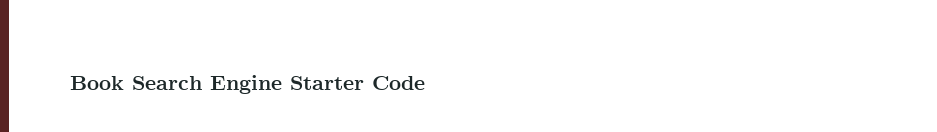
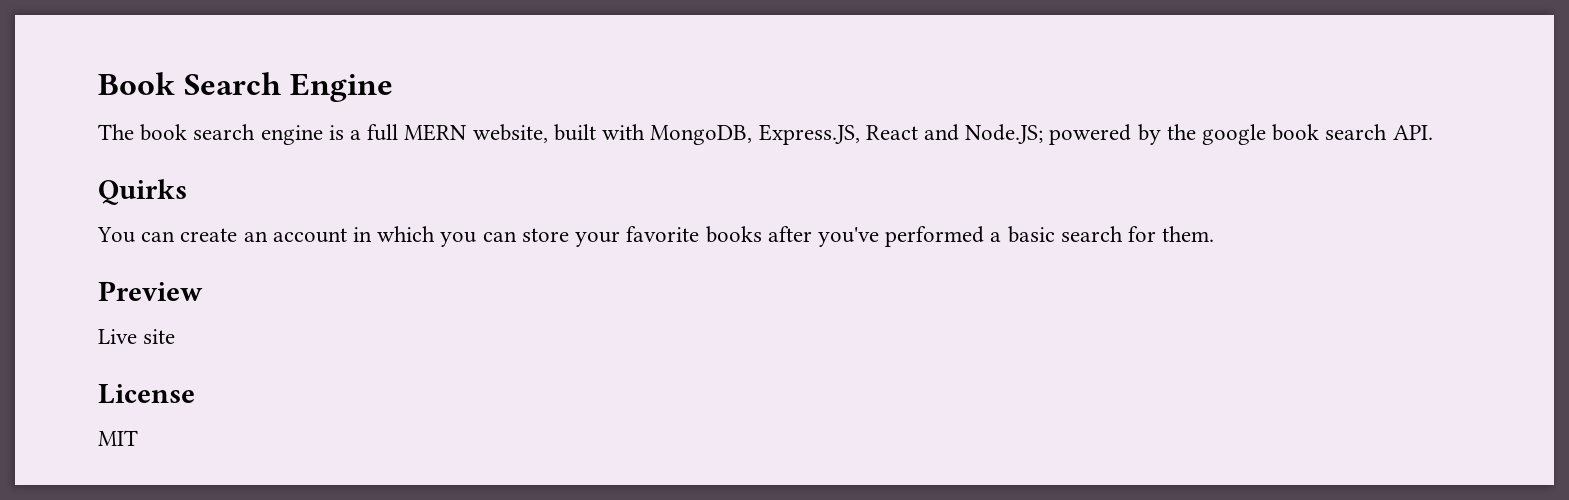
- Book Search Engine Starter Code
+ Book Search Engine
+ The book search engine is a full MERN website, built with MongoDB, Express.JS, React and Node.JS; powered by the google book search API.
+ Quirks
+ You can create an account in which you can store your favorite books after you've performed a basic search for them.
+ Preview
+ Live site
+ License
+ MIT

